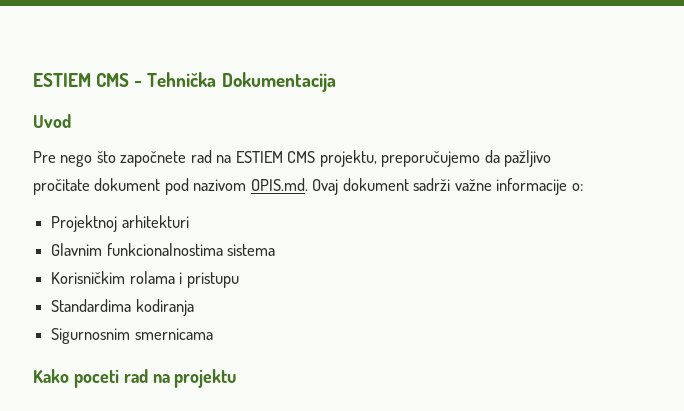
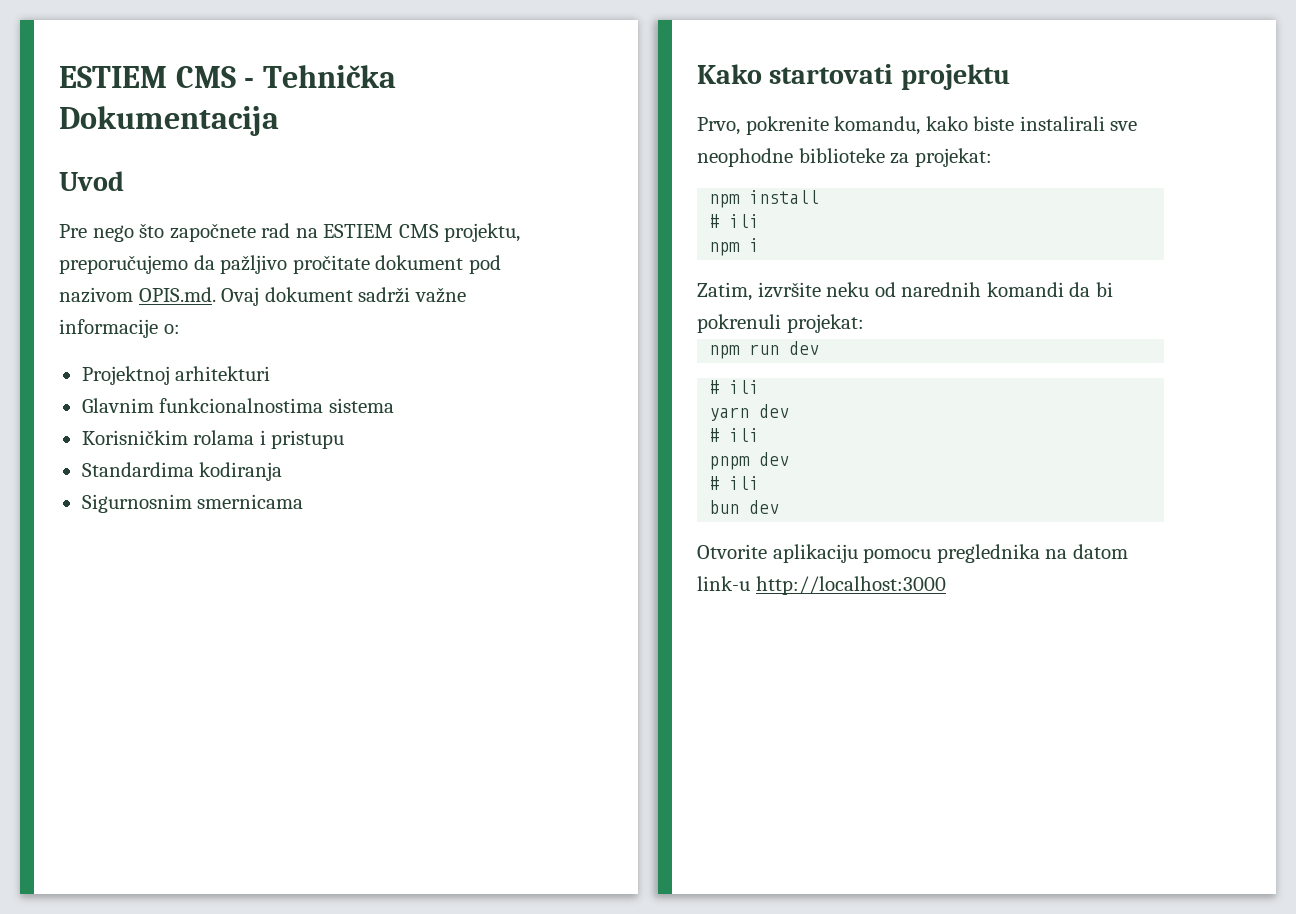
- Kako poceti rad na projektu
+ Kako startovati projektu
+ Prvo, pokrenite komandu, kako biste instalirali sve neophodne biblioteke za projekat:
+ npm install
+ # ili
+ npm i
+ Zatim, izvršite neku od narednih komandi da bi pokrenuli projekat:
+ npm run dev
+ # ili
+ yarn dev
+ # ili
+ pnpm dev
+ # ili
+ bun dev
+ Otvorite aplikaciju pomocu preglednika na datom link-u http://localhost:3000

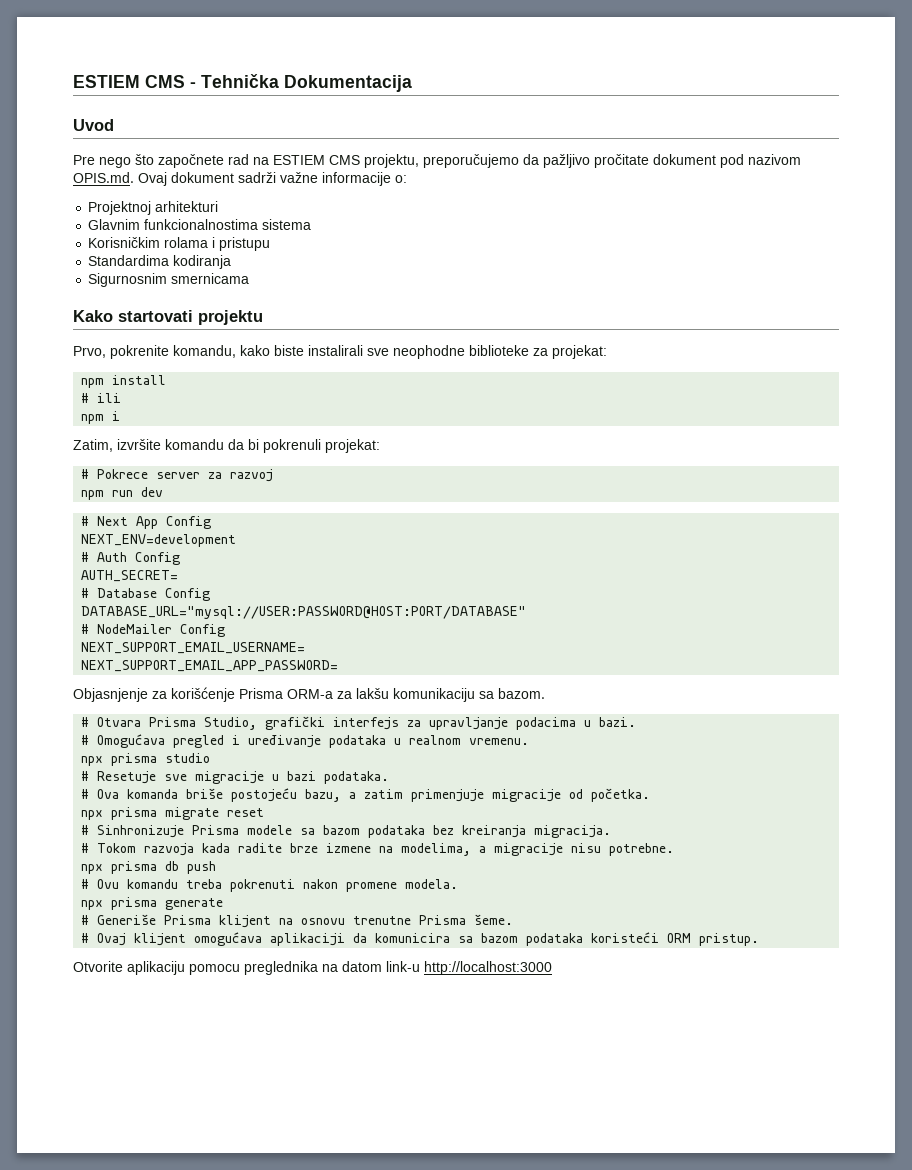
- Zatim, izvršite neku od narednih komandi da bi pokrenuli projekat:
+ Zatim, izvršite komandu da bi pokrenuli projekat:
+ # Pokrece server za razvoj
  npm run dev
- # ili
- yarn dev
- # ili
- pnpm dev
- # ili
- bun dev
+ # Next App Config
+ NEXT_ENV=development
+ # Auth Config
+ AUTH_SECRET=
+ # Database Config
+ DATABASE_URL="mysql://USER:PASSWORD@HOST:PORT/DATABASE"
+ # NodeMailer Config
+ NEXT_SUPPORT_EMAIL_USERNAME=
+ NEXT_SUPPORT_EMAIL_APP_PASSWORD=
+ Objasnjenje za korišćenje Prisma ORM-a za lakšu komunikaciju sa bazom.
+ # Otvara Prisma Studio, grafički interfejs za upravljanje podacima u bazi.
+ # Omogućava pregled i uređivanje podataka u realnom vremenu.
+ npx prisma studio
+ # Resetuje sve migracije u bazi podataka.
+ # Ova komanda briše postojeću bazu, a zatim primenjuje migracije od početka.
+ npx prisma migrate reset
+ # Sinhronizuje Prisma modele sa bazom podataka bez kreiranja migracija.
+ # Tokom razvoja kada radite brze izmene na modelima, a migracije nisu potrebne.
+ npx prisma db push
+ # Ovu komandu treba pokrenuti nakon promene modela.
+ npx prisma generate
+ # Generiše Prisma klijent na osnovu trenutne Prisma šeme.
+ # Ovaj klijent omogućava aplikaciji da komunicira sa bazom podataka koristeći ORM pristup.

